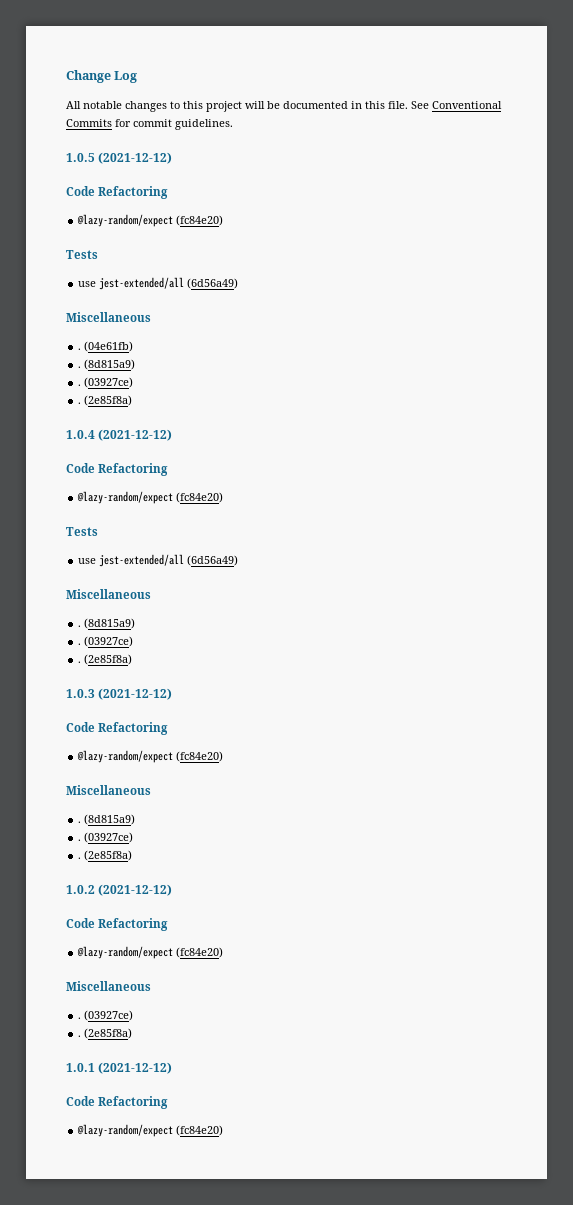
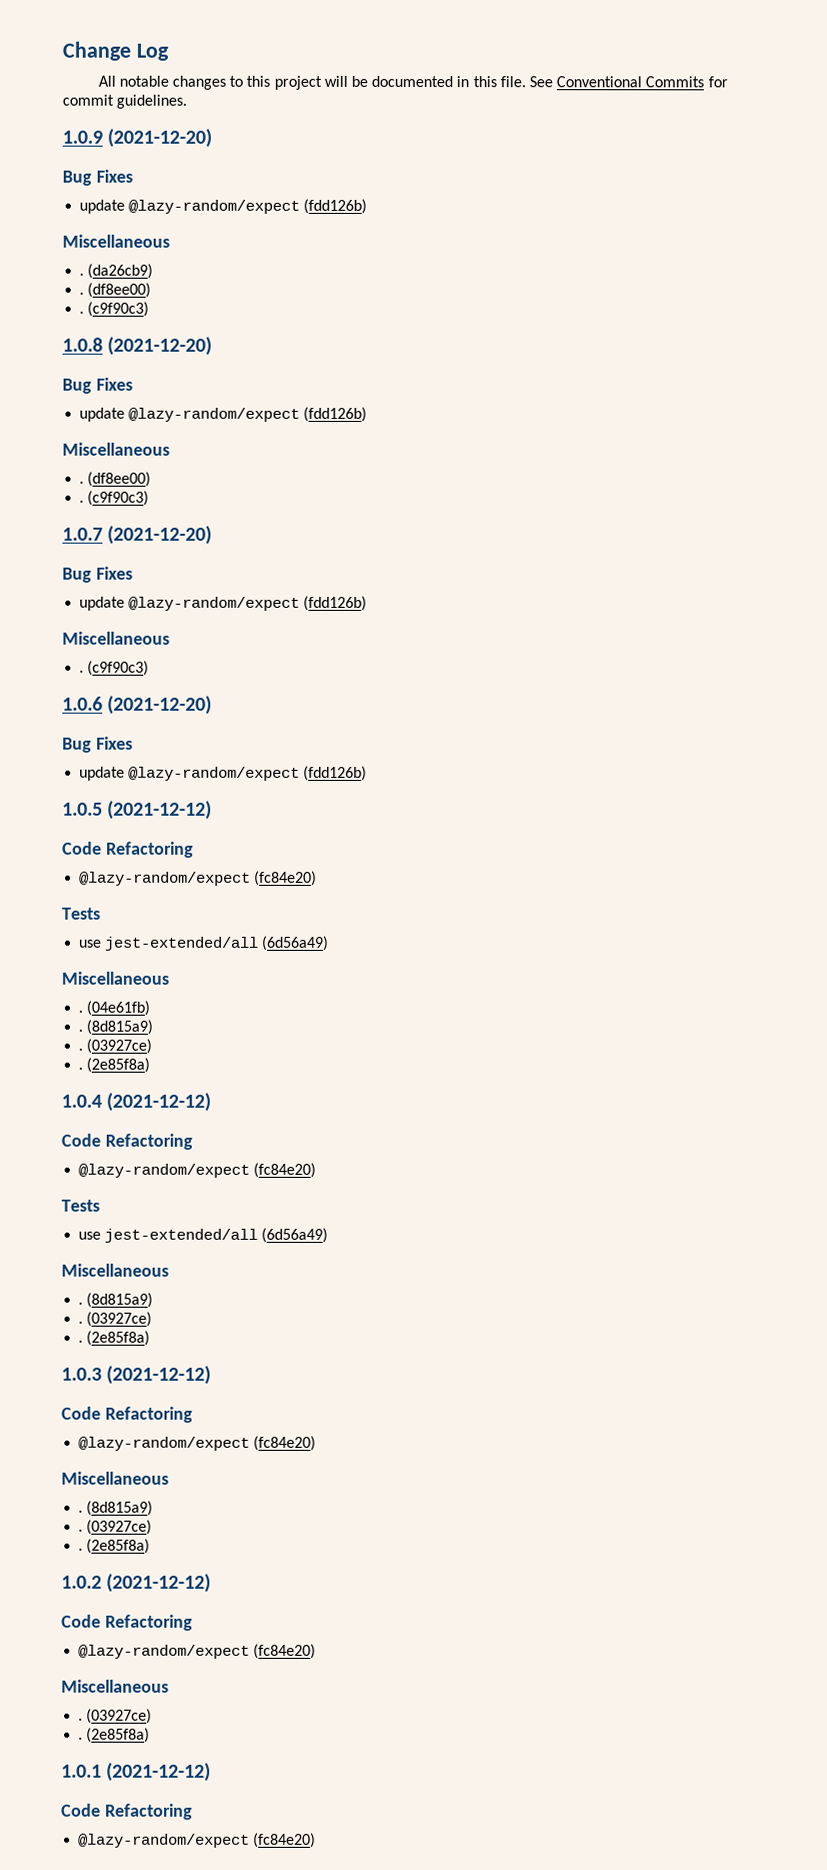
+ 1.0.9 (2021-12-20)
+ Bug Fixes
+ update @lazy-random/expect (fdd126b)
+ Miscellaneous
+ . (da26cb9)
+ . (df8ee00)
+ . (c9f90c3)
+ 1.0.8 (2021-12-20)
+ Bug Fixes
+ update @lazy-random/expect (fdd126b)
+ Miscellaneous
+ . (df8ee00)
+ . (c9f90c3)
+ 1.0.7 (2021-12-20)
+ Bug Fixes
+ update @lazy-random/expect (fdd126b)
+ Miscellaneous
+ . (c9f90c3)
+ 1.0.6 (2021-12-20)
+ Bug Fixes
+ update @lazy-random/expect (fdd126b)

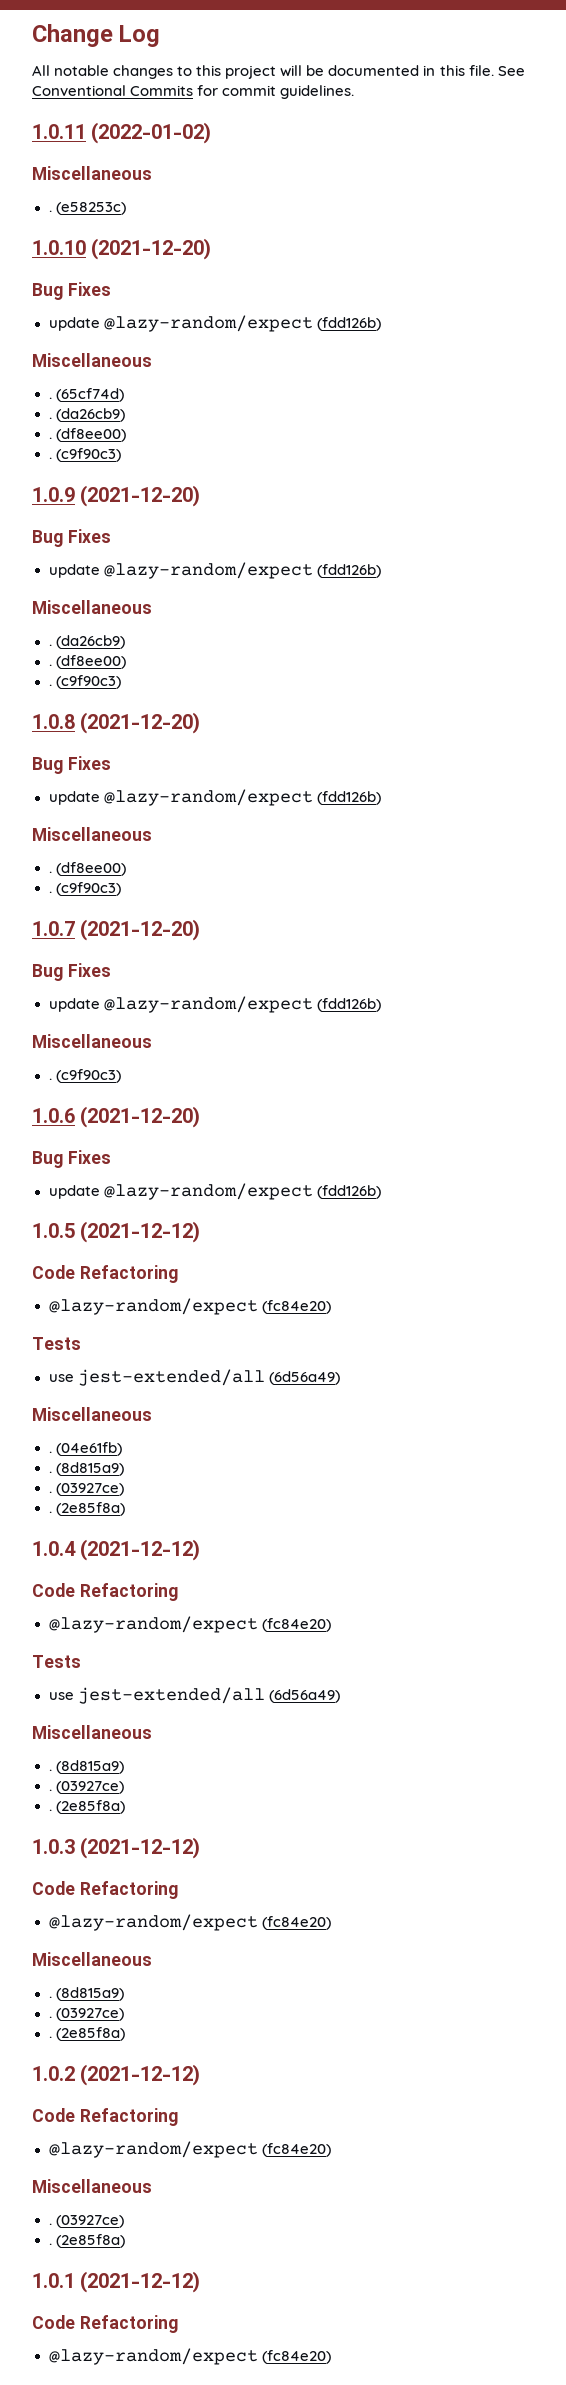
+ 1.0.11 (2022-01-02)
+ Miscellaneous
+ . (e58253c)
+ 1.0.10 (2021-12-20)
+ Bug Fixes
+ update @lazy-random/expect (fdd126b)
+ Miscellaneous
+ . (65cf74d)
+ . (da26cb9)
+ . (df8ee00)
+ . (c9f90c3)

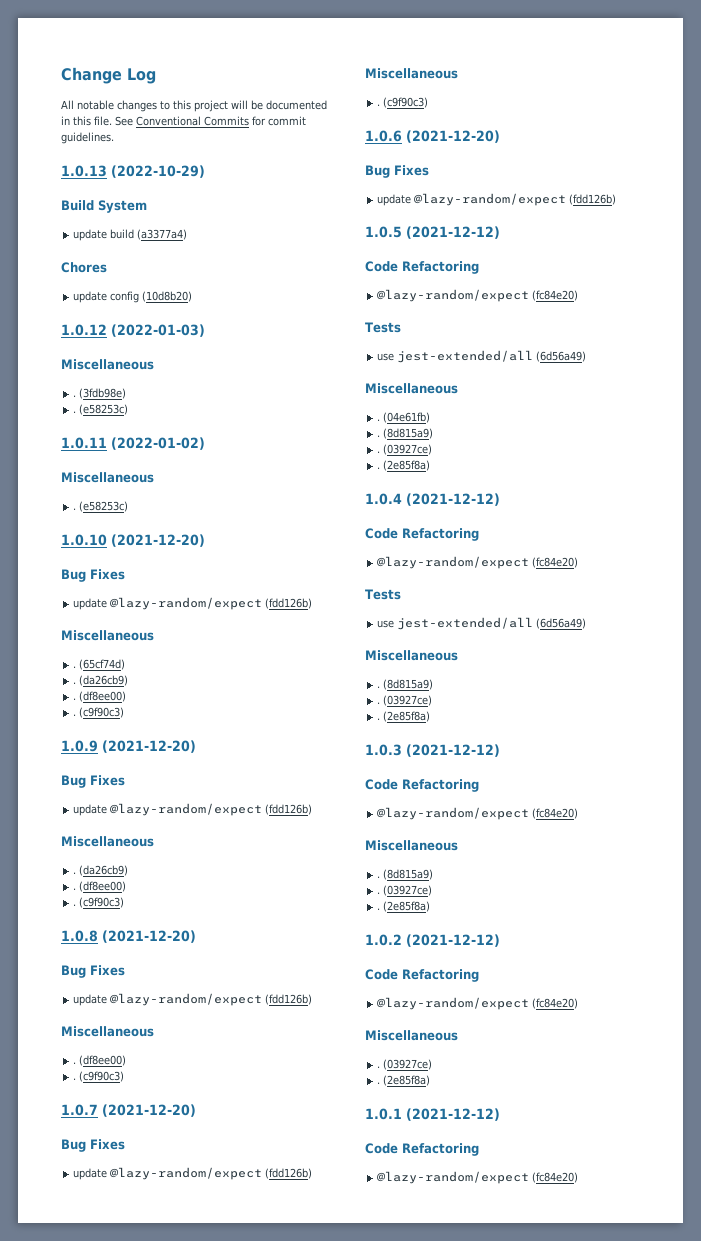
+ 1.0.13 (2022-10-29)
+ Build System
+ update build (a3377a4)
+ Chores
+ update config (10d8b20)
+ 1.0.12 (2022-01-03)
+ Miscellaneous
+ . (3fdb98e)
+ . (e58253c)

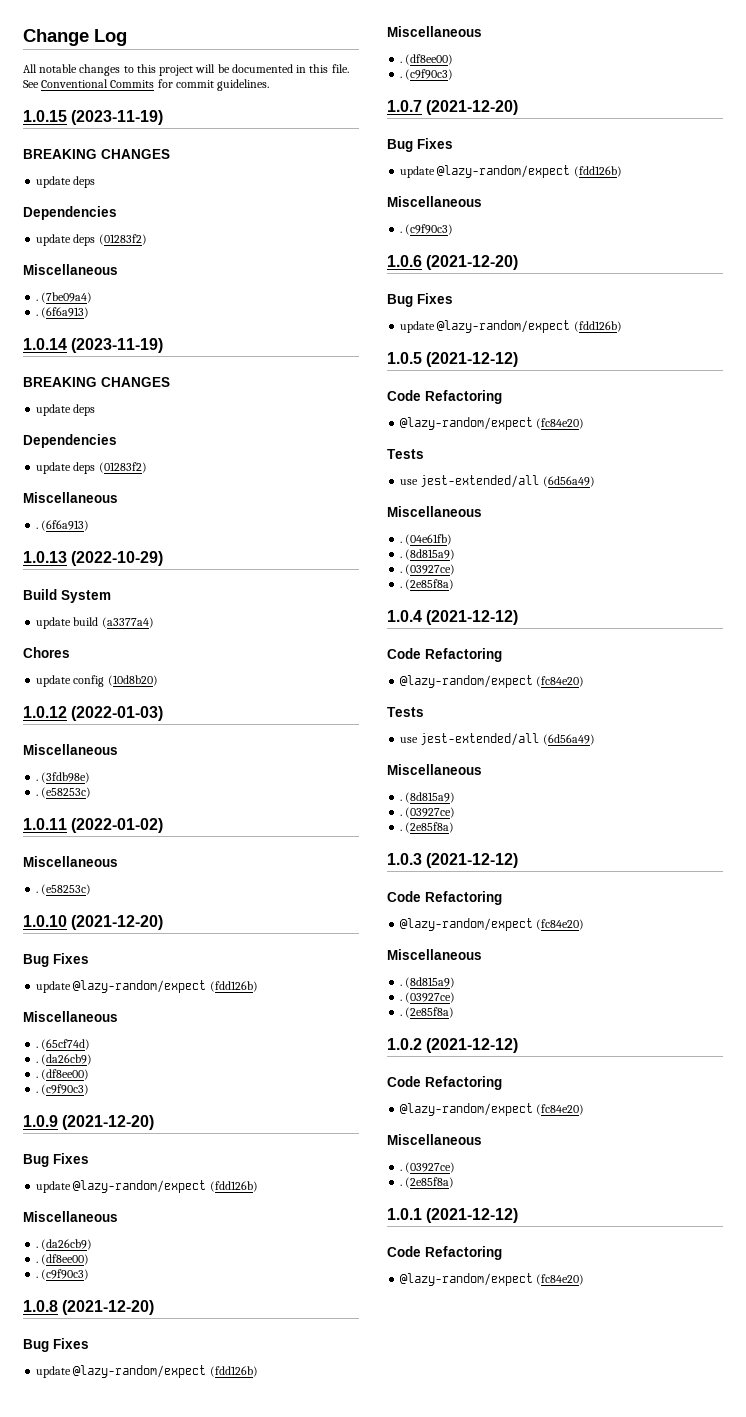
+ 1.0.15 (2023-11-19)
+ BREAKING CHANGES
+ update deps
+ Dependencies
+ update deps (01283f2)
+ Miscellaneous
+ . (7be09a4)
+ . (6f6a913)
+ 1.0.14 (2023-11-19)
+ BREAKING CHANGES
+ update deps
+ Dependencies
+ update deps (01283f2)
+ Miscellaneous
+ . (6f6a913)

